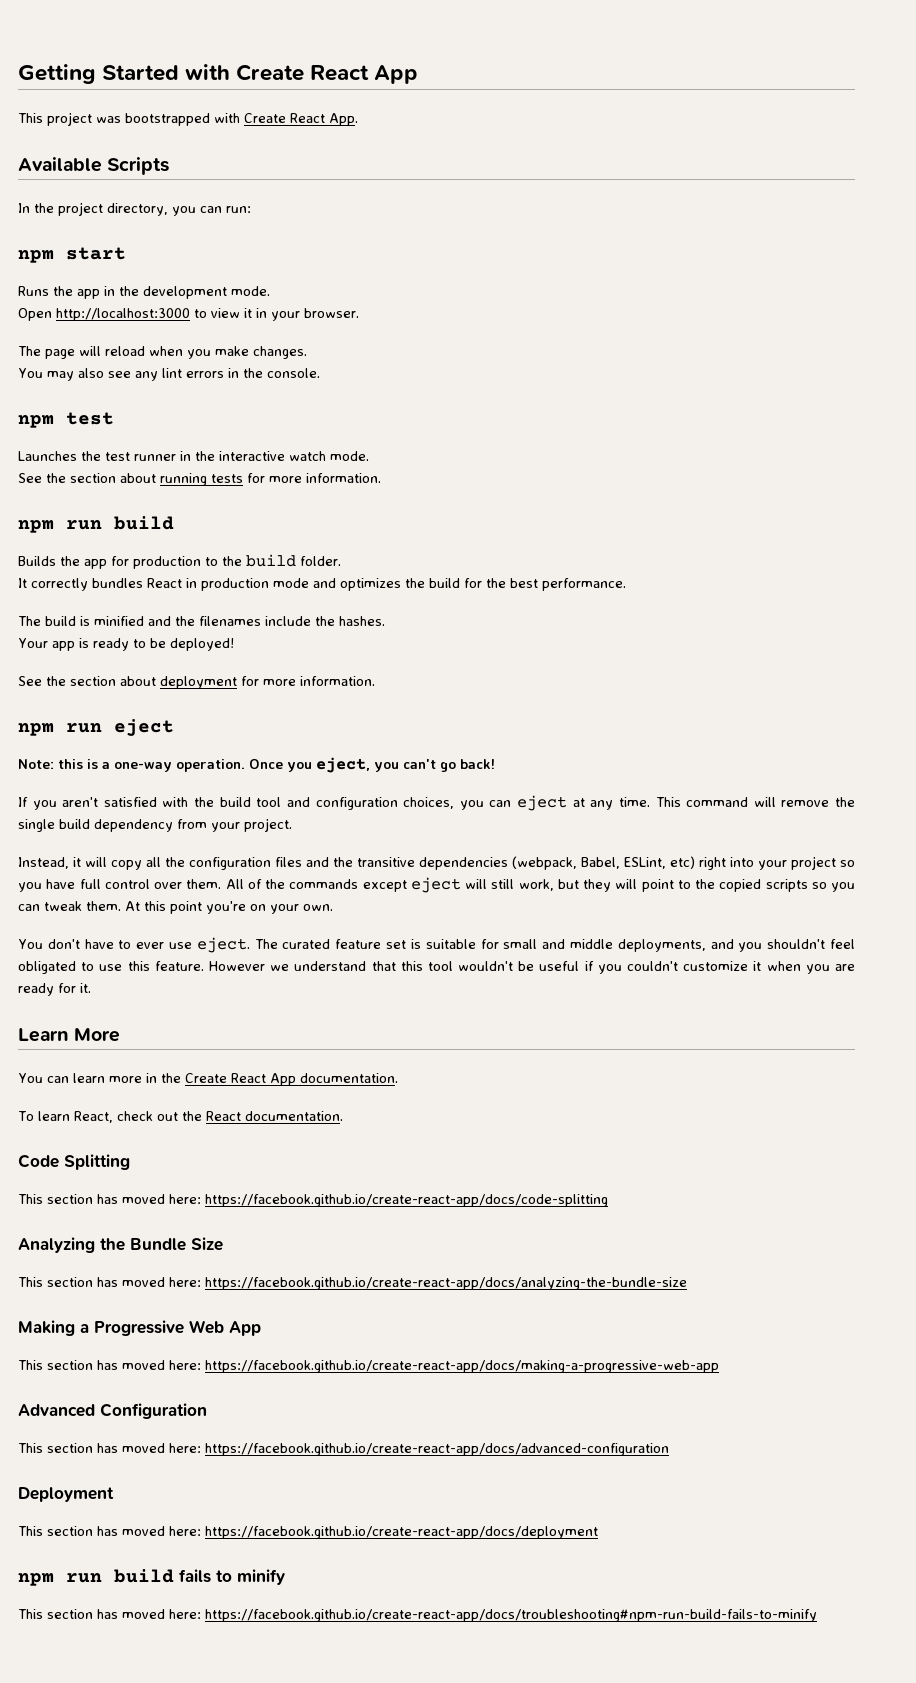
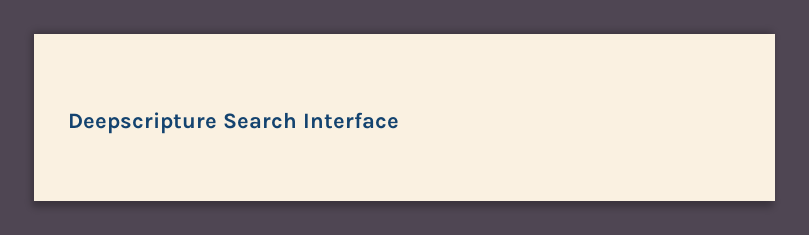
- Getting Started with Create React App
- This project was bootstrapped with Create React App.
- Available Scripts
- In the project directory, you can run:
- npm start
- Runs the app in the development mode.
- Open http://localhost:3000 to view it in your browser.
- The page will reload when you make changes.
- You may also see any lint errors in the console.
- npm test
- Launches the test runner in the interactive watch mode.
- See the section about running tests for more information.
- npm run build
- Builds the app for production to the build folder.
- It correctly bundles React in production mode and optimizes the build for the best performance.
- The build is minified and the filenames include the hashes.
- Your app is ready to be deployed!
- See the section about deployment for more information.
- npm run eject
- Note: this is a one-way operation. Once you eject, you can't go back!
- If you aren't satisfied with the build tool and configuration choices, you can eject at any time. This command will remove the single build dependency from your project.
- Instead, it will copy all the configuration files and the transitive dependencies (webpack, Babel, ESLint, etc) right into your project so you have full control over them. All of the commands except eject will still work, but they will point to the copied scripts so you can tweak them. At this point you're on your own.
- You don't have to ever use eject. The curated feature set is suitable for small and middle deployments, and you shouldn't feel obligated to use this feature. However we understand that this tool wouldn't be useful if you couldn't customize it when you are ready for it.
- Learn More
- You can learn more in the Create React App documentation.
- To learn React, check out the React documentation.
- Code Splitting
- This section has moved here: https://facebook.github.io/create-react-app/docs/code-splitting
- Analyzing the Bundle Size
- This section has moved here: https://facebook.github.io/create-react-app/docs/analyzing-the-bundle-size
- Making a Progressive Web App
- This section has moved here: https://facebook.github.io/create-react-app/docs/making-a-progressive-web-app
- Advanced Configuration
- This section has moved here: https://facebook.github.io/create-react-app/docs/advanced-configuration
- Deployment
- This section has moved here: https://facebook.github.io/create-react-app/docs/deployment
- npm run build fails to minify
- This section has moved here: https://facebook.github.io/create-react-app/docs/troubleshooting#npm-run-build-fails-to-minify
+ Deepscripture Search Interface

